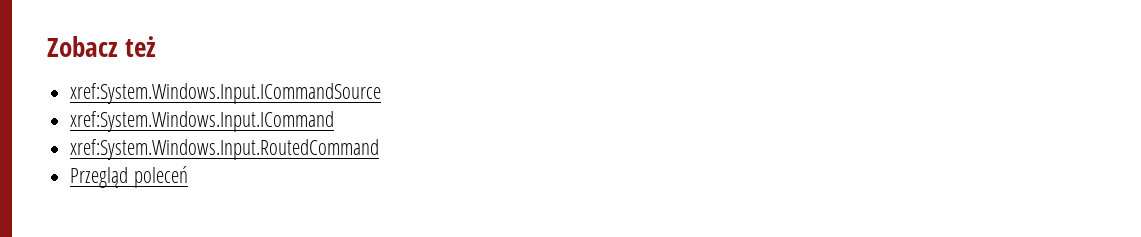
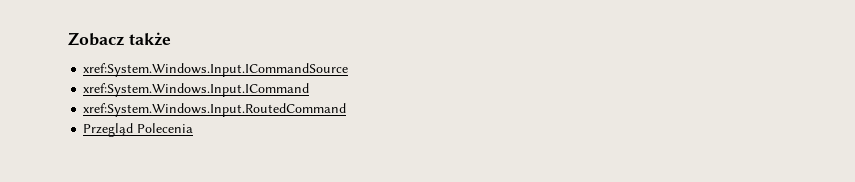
- Zobacz też
+ Zobacz także
- Przegląd poleceń
+ Przegląd Polecenia

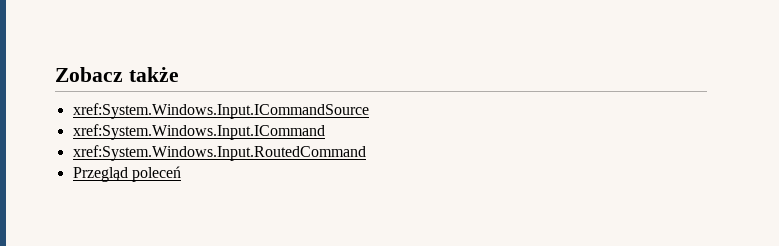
- Przegląd Polecenia
+ Przegląd poleceń

